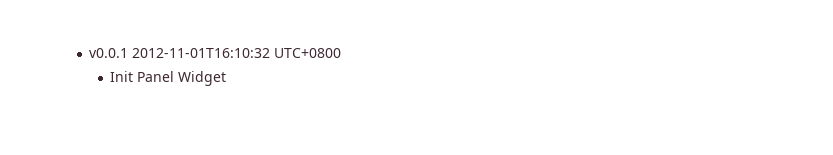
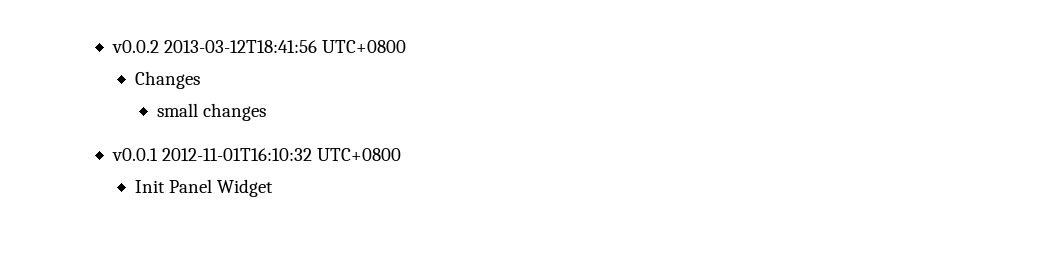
+ v0.0.2 2013-03-12T18:41:56 UTC+0800
+ Changes
+ small changes

